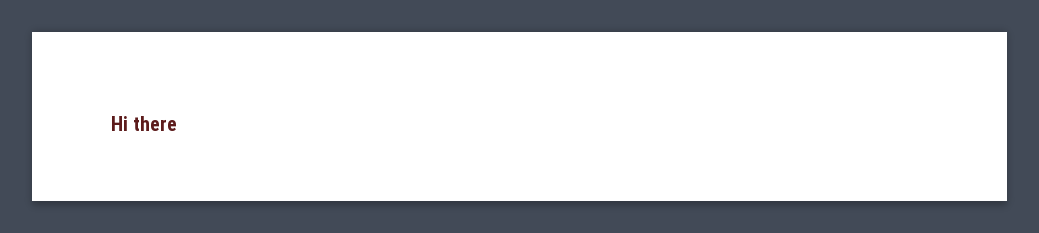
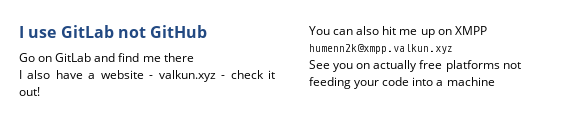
- Hi there
+ I use GitLab not GitHub
+ Go on GitLab and find me there
+ I also have a website - valkun.xyz - check it out!
+ You can also hit me up on XMPP humenn2k@xmpp.valkun.xyz
+ See you on actually free platforms not feeding your code into a machine

